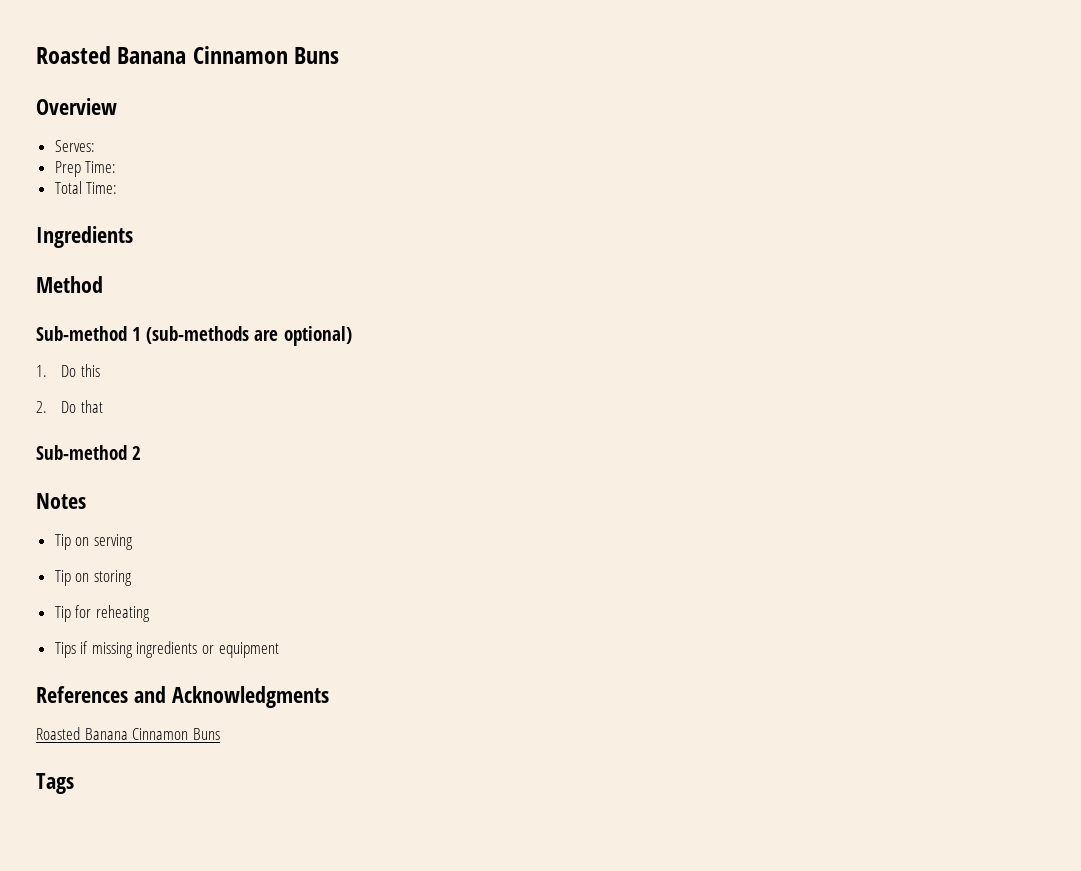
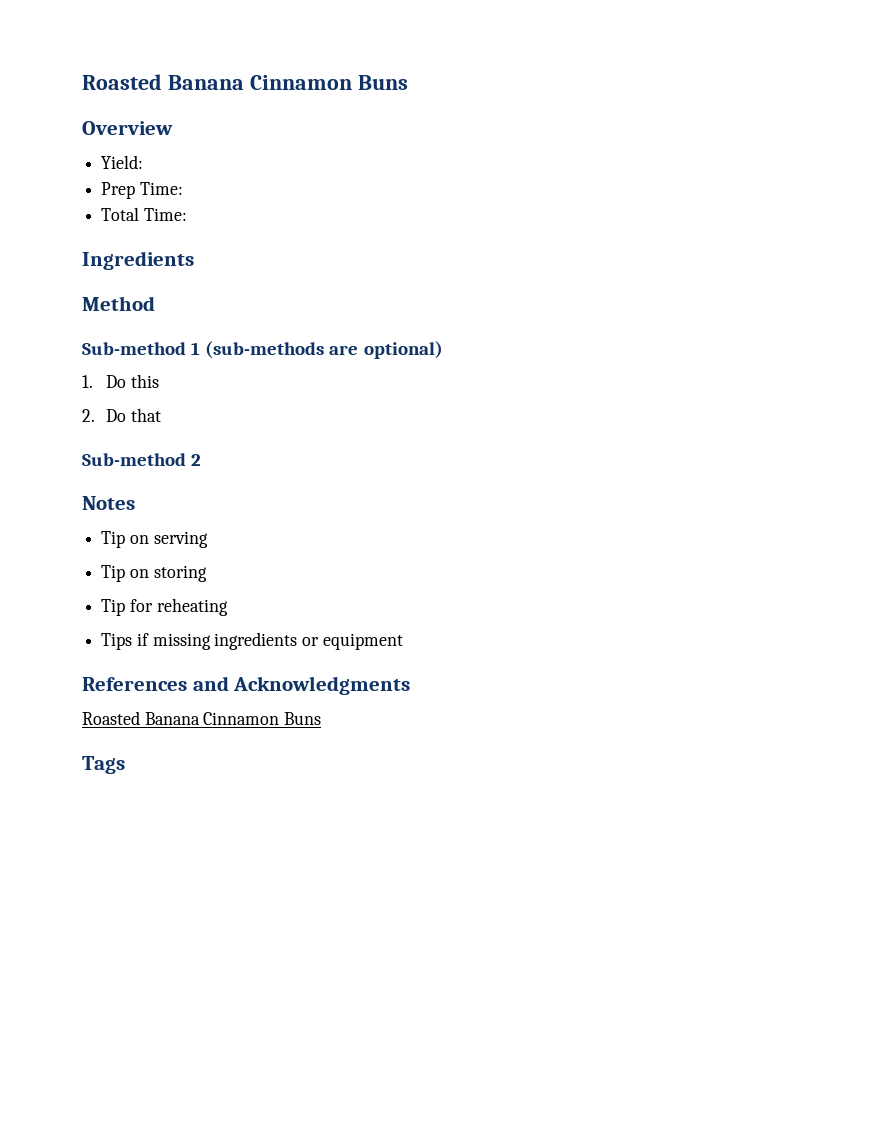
- Serves:
+ Yield:

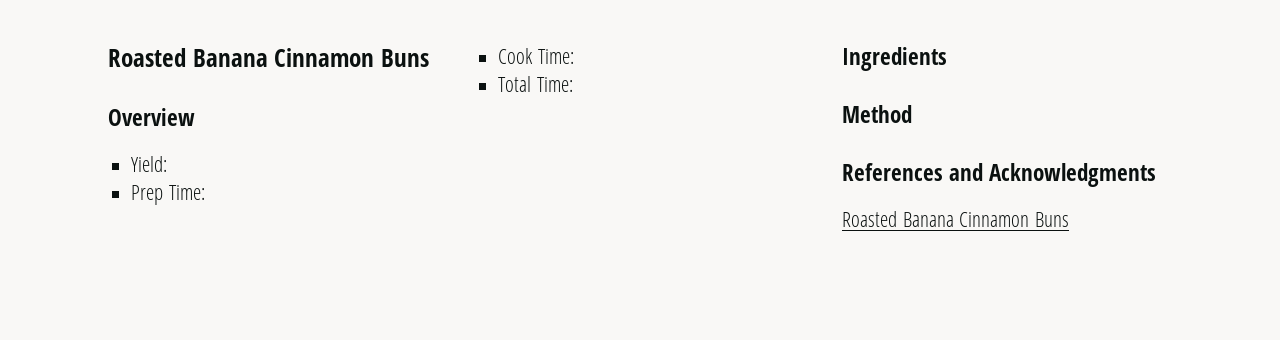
+ Cook Time:
- Sub-method 1 (sub-methods are optional)
- 1. Do this
- 2. Do that
- Sub-method 2
- Notes
- Tip on serving
- Tip on storing
- Tip for reheating
- Tips if missing ingredients or equipment
- Tags

